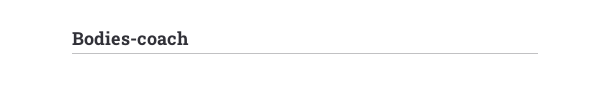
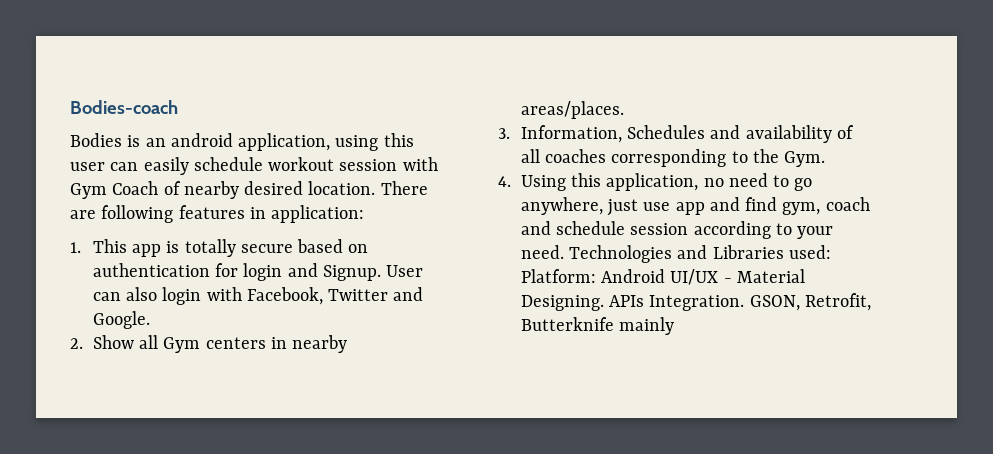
+ Bodies is an android application, using this user can easily schedule workout session with Gym Coach of nearby desired location. There are following features in application:
+ 1. This app is totally secure based on authentication for login and Signup. User can also login with Facebook, Twitter and Google.
+ 2. Show all Gym centers in nearby areas/places.
+ 3. Information, Schedules and availability of all coaches corresponding to the Gym.
+ 4. Using this application, no need to go anywhere, just use app and find gym, coach and schedule session according to your need. Technologies and Libraries used: Platform: Android UI/UX - Material Designing. APIs Integration. GSON, Retrofit, Butterknife mainly

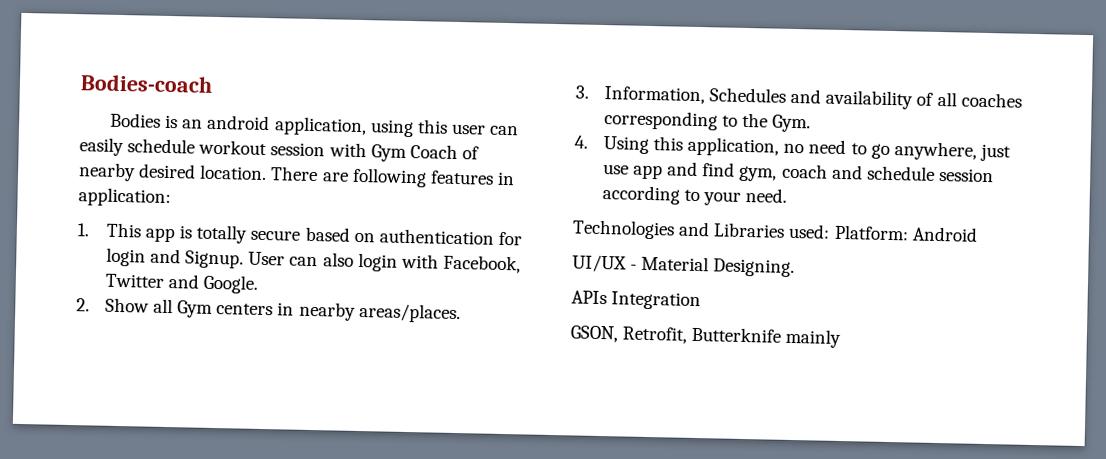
- 4. Using this application, no need to go anywhere, just use app and find gym, coach and schedule session according to your need. Technologies and Libraries used: Platform: Android UI/UX - Material Designing. APIs Integration. GSON, Retrofit, Butterknife mainly
+ 4. Using this application, no need to go anywhere, just use app and find gym, coach and schedule session according to your need.
+ Technologies and Libraries used: Platform: Android
+ UI/UX - Material Designing.
+ APIs Integration
+ GSON, Retrofit, Butterknife mainly

